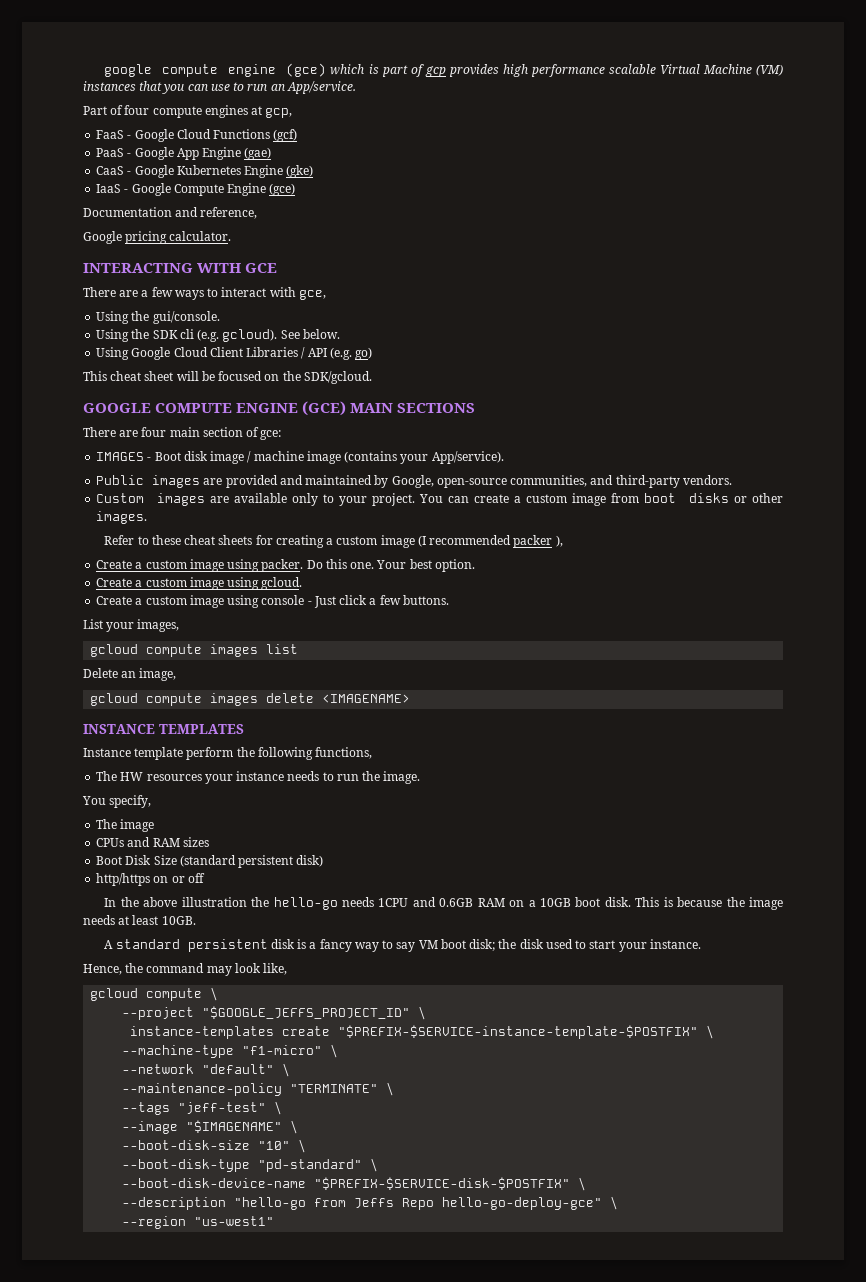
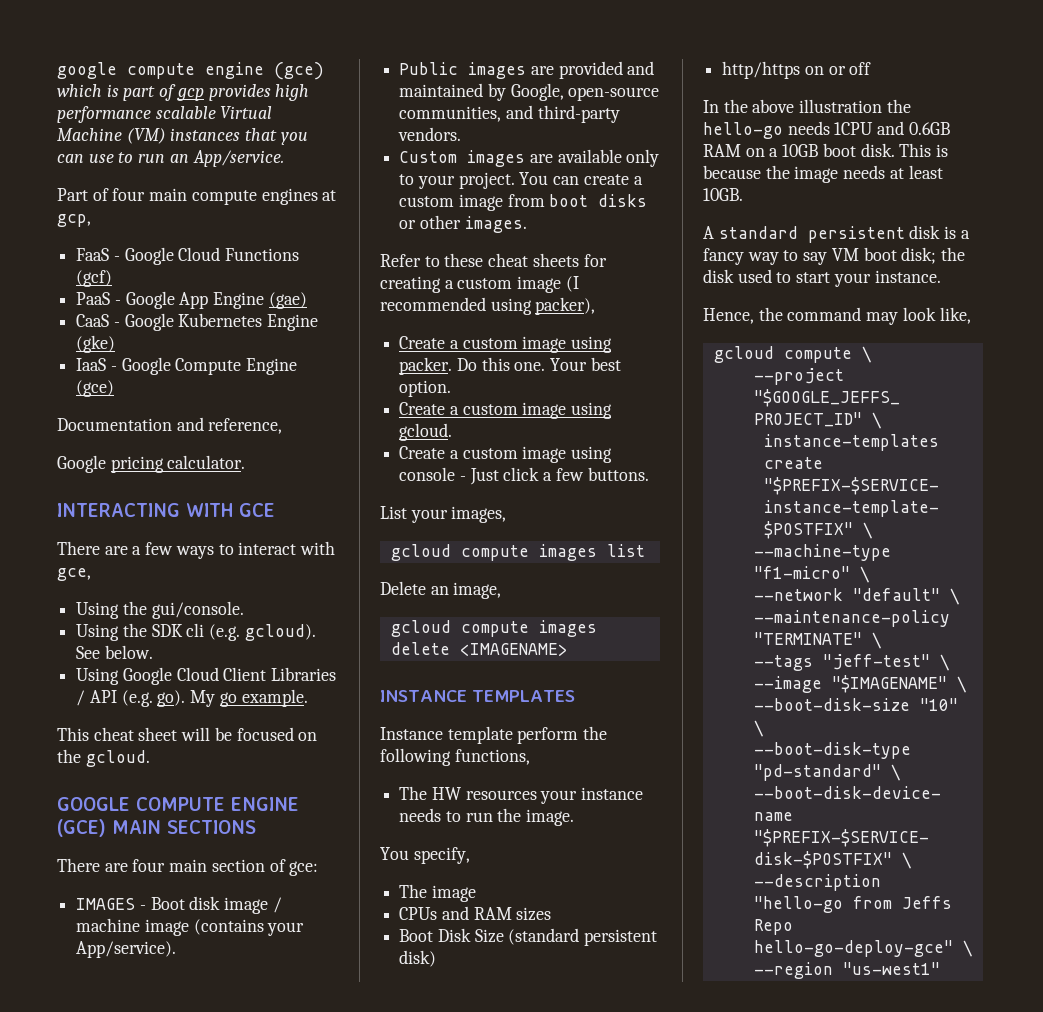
- Part of four compute engines at gcp,
+ Part of four main compute engines at gcp,
- Using Google Cloud Client Libraries / API (e.g. go)
+ Using Google Cloud Client Libraries / API (e.g. go). My go example.
- This cheat sheet will be focused on the SDK/gcloud.
+ This cheat sheet will be focused on the gcloud.
- Refer to these cheat sheets for creating a custom image (I recommended packer ),
+ Refer to these cheat sheets for creating a custom image (I recommended using packer),

